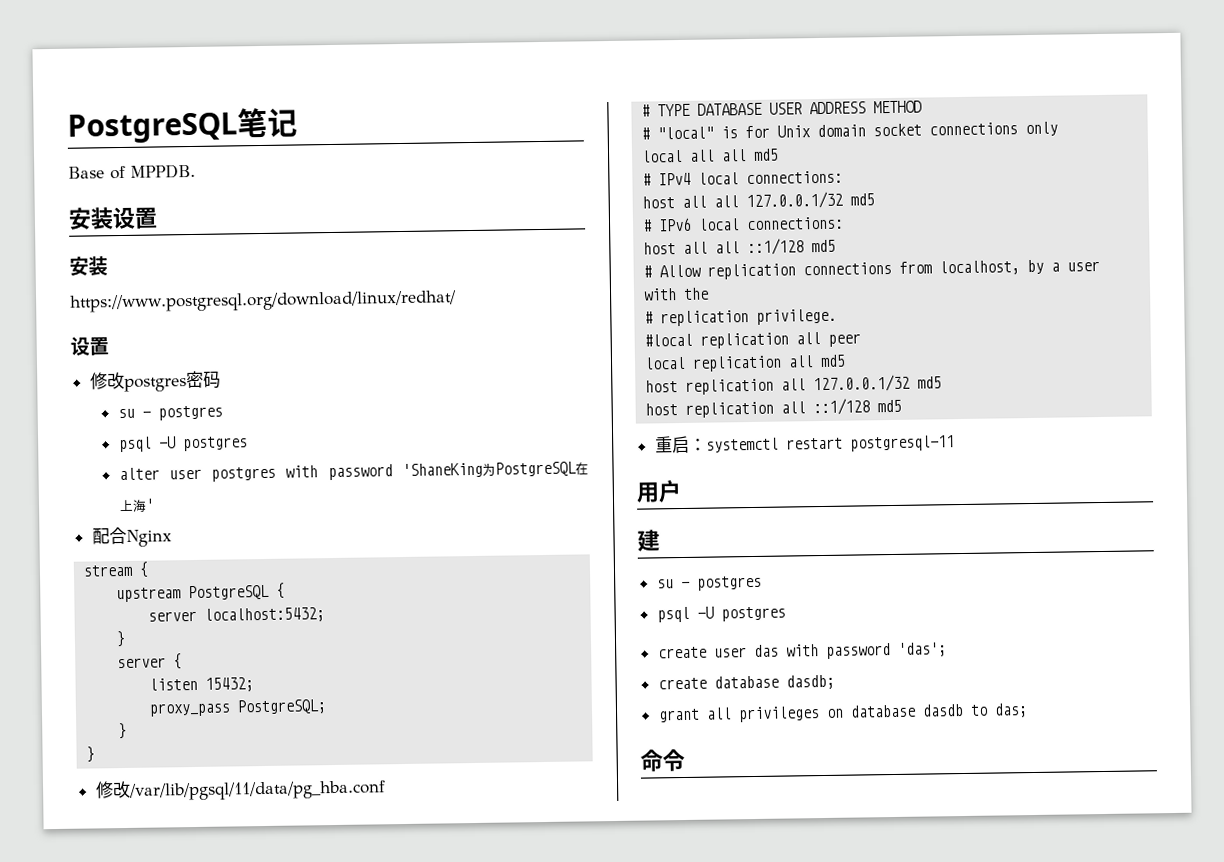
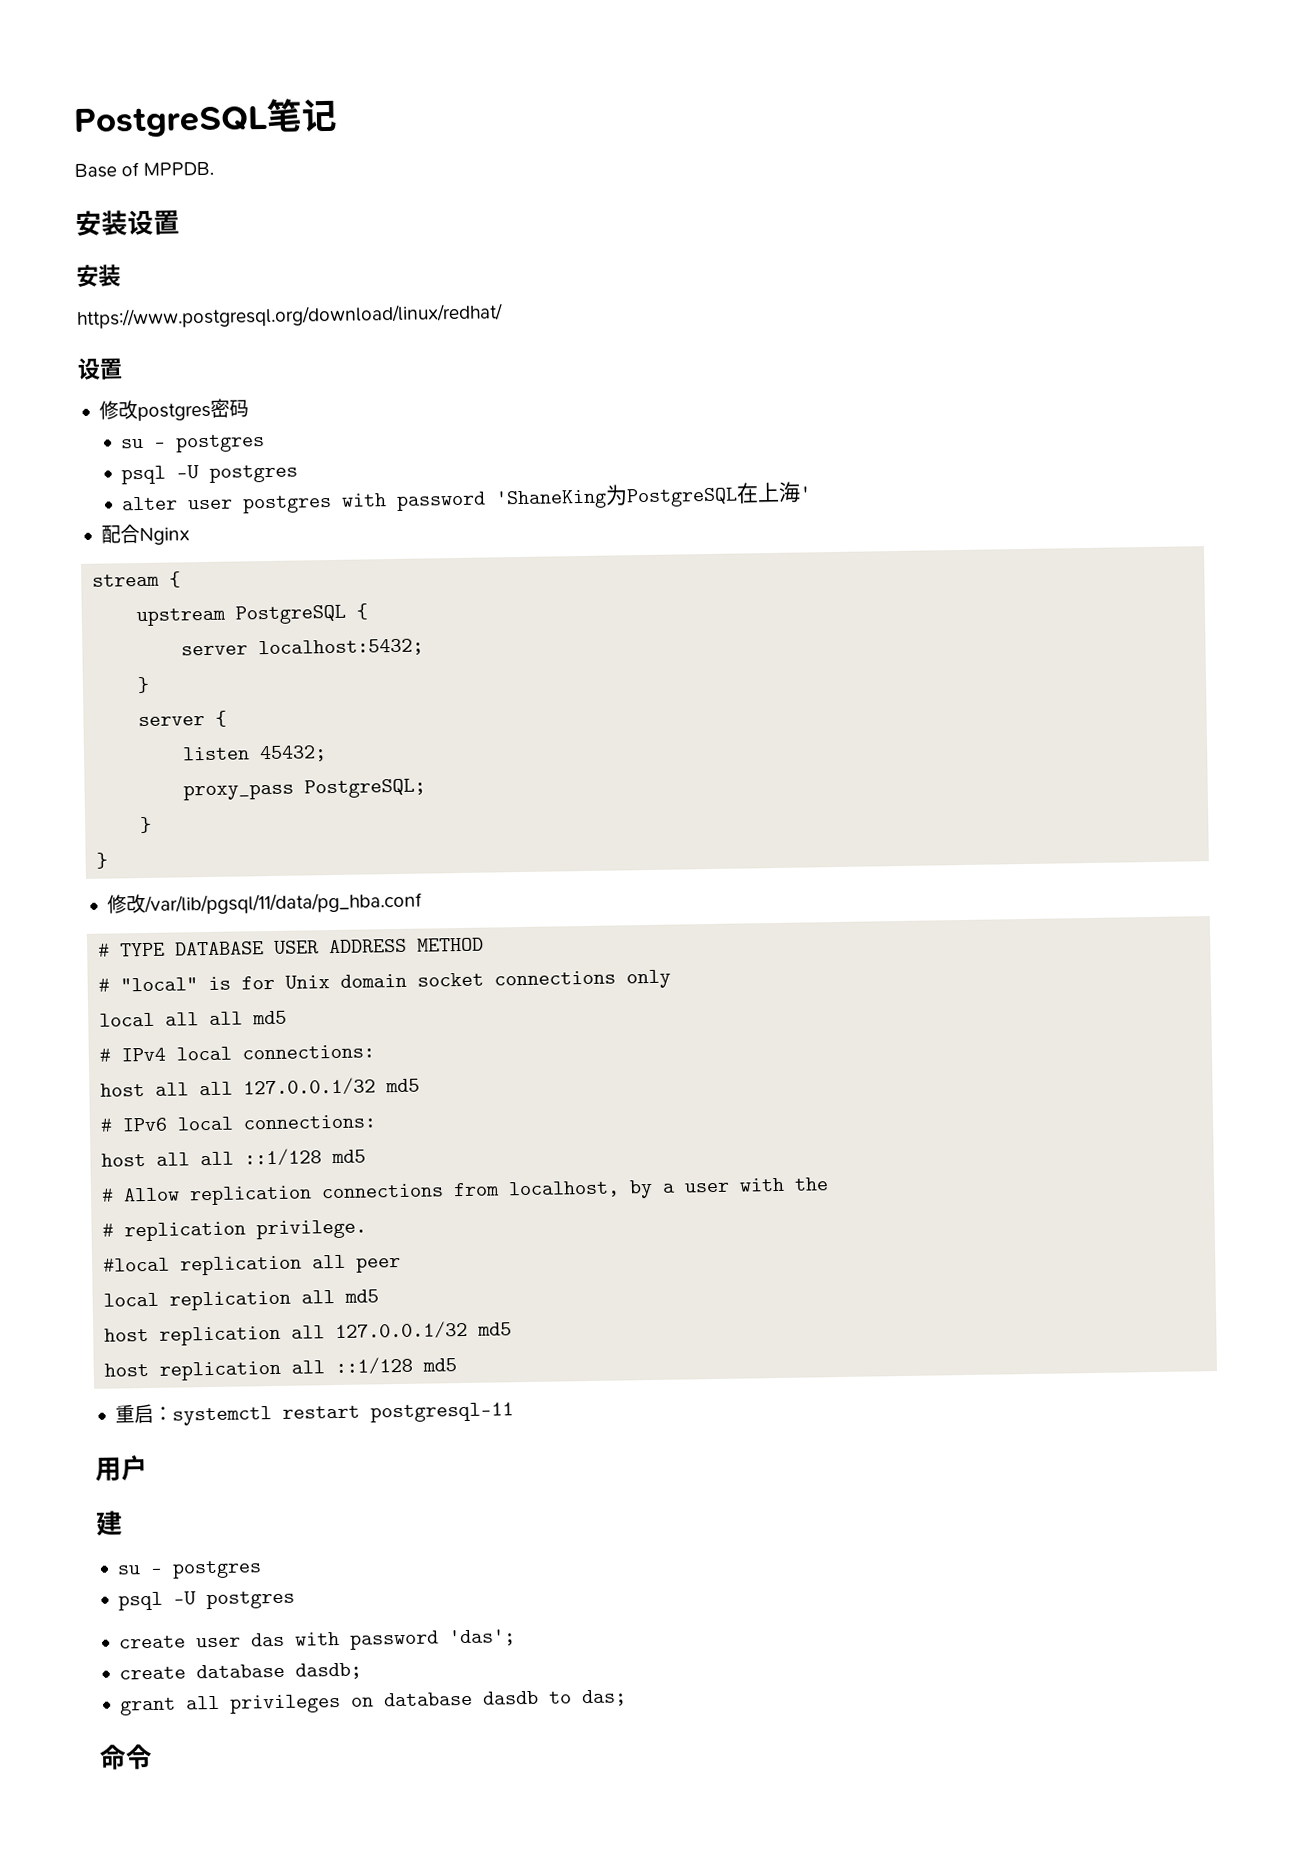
- listen 15432;
+ listen 45432;

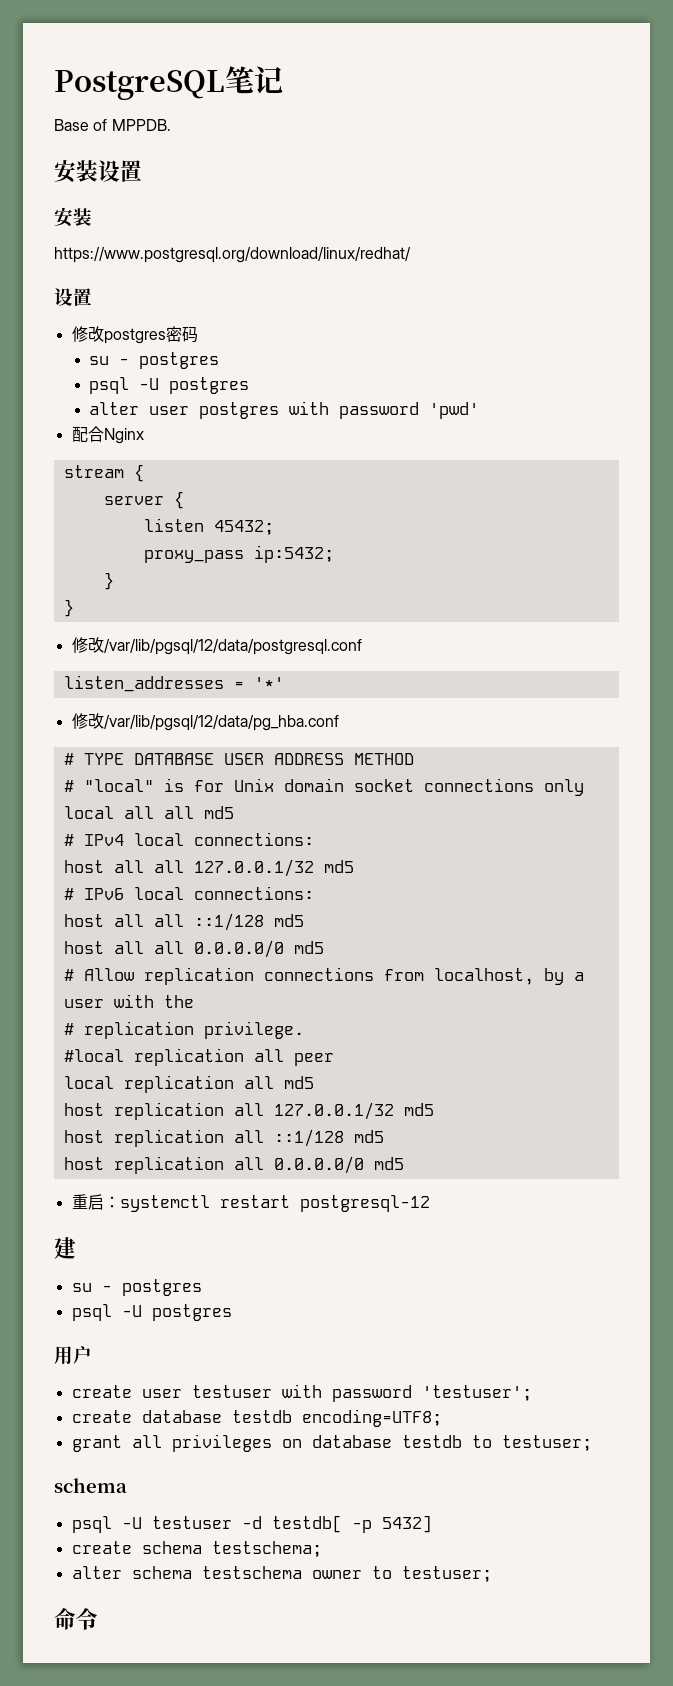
- alter user postgres with password 'ShaneKing为PostgreSQL在上海'
+ alter user postgres with password 'pwd'
- upstream PostgreSQL {
- server localhost:5432;
- }
- proxy_pass PostgreSQL;
+ proxy_pass ip:5432;
- 修改/var/lib/pgsql/11/data/pg_hba.conf
+ 修改/var/lib/pgsql/12/data/postgresql.conf
+ listen_addresses = '*'
+ 修改/var/lib/pgsql/12/data/pg_hba.conf
+ host all all 0.0.0.0/0 md5
+ host replication all 0.0.0.0/0 md5
- 重启：systemctl restart postgresql-11
- 用户
+ 重启：systemctl restart postgresql-12
+ 用户
- create user das with password 'das';
+ create user testuser with password 'testuser';
- create database dasdb;
+ create database testdb encoding=UTF8;
- grant all privileges on database dasdb to das;
+ grant all privileges on database testdb to testuser;
+ schema
+ psql -U testuser -d testdb[ -p 5432]
+ create schema testschema;
+ alter schema testschema owner to testuser;

